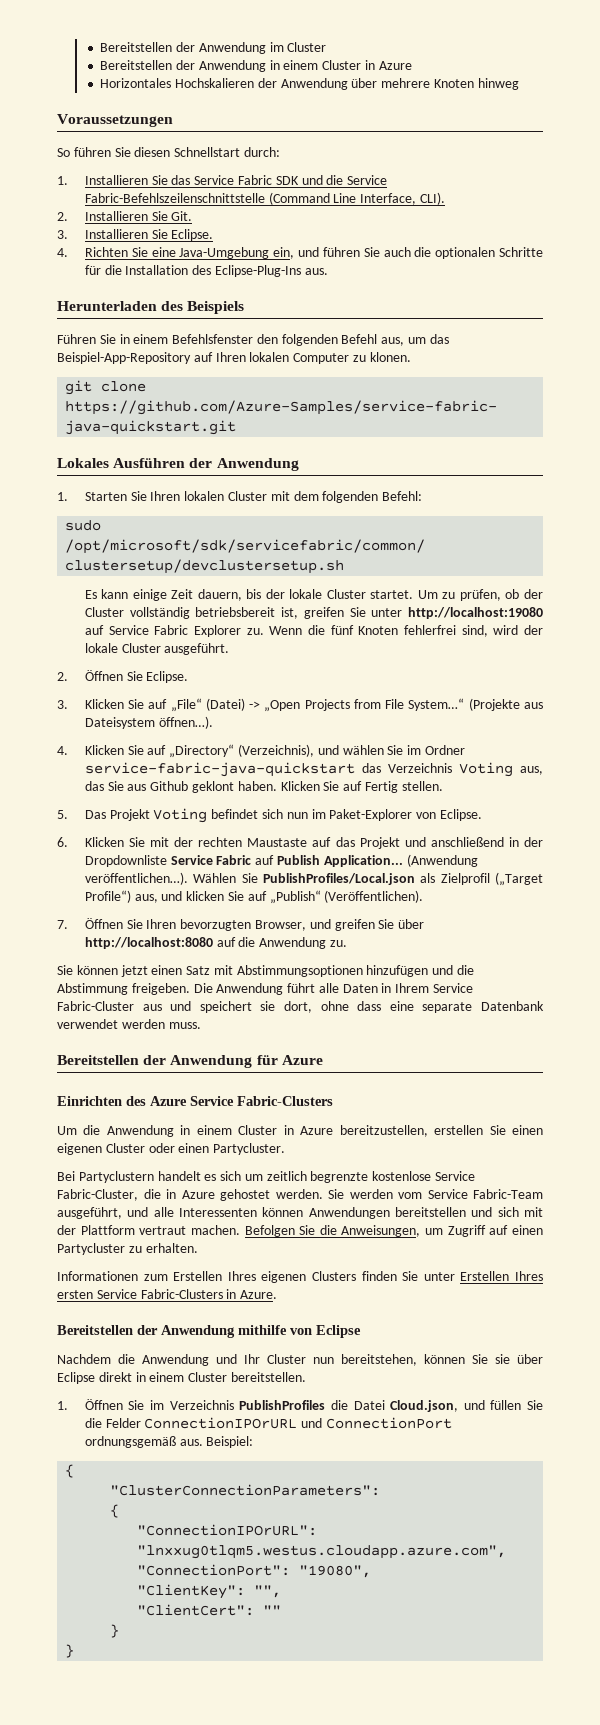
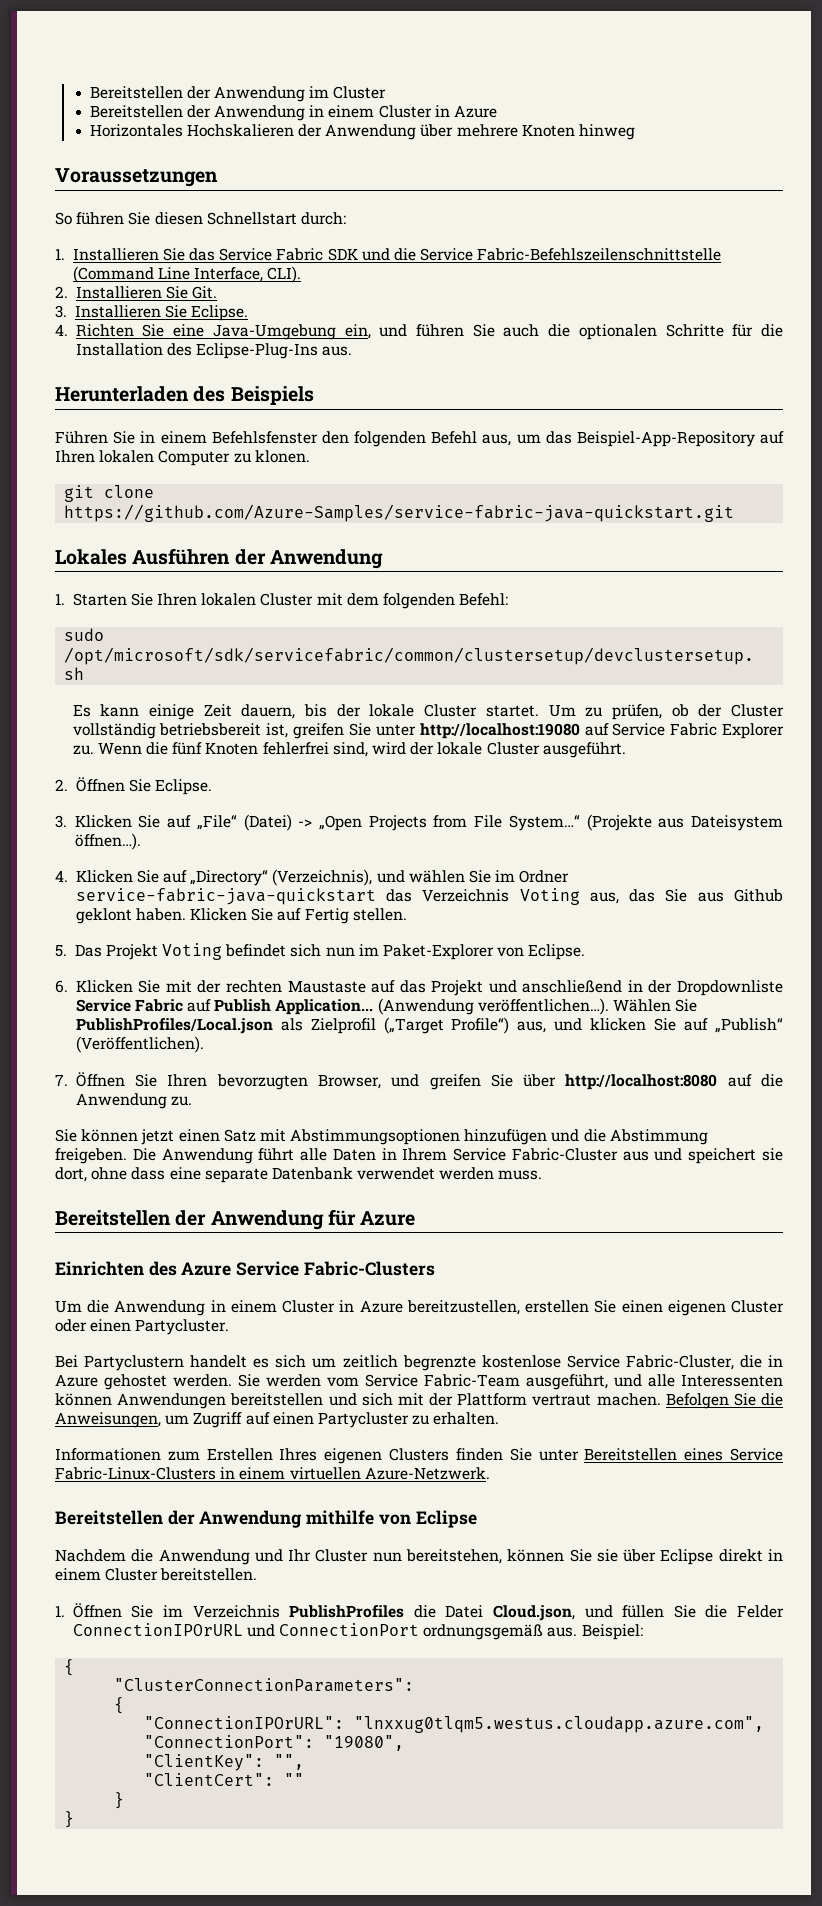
- Informationen zum Erstellen Ihres eigenen Clusters finden Sie unter Erstellen Ihres ersten Service Fabric-Clusters in Azure.
+ Informationen zum Erstellen Ihres eigenen Clusters finden Sie unter Bereitstellen eines Service Fabric-Linux-Clusters in einem virtuellen Azure-Netzwerk.

